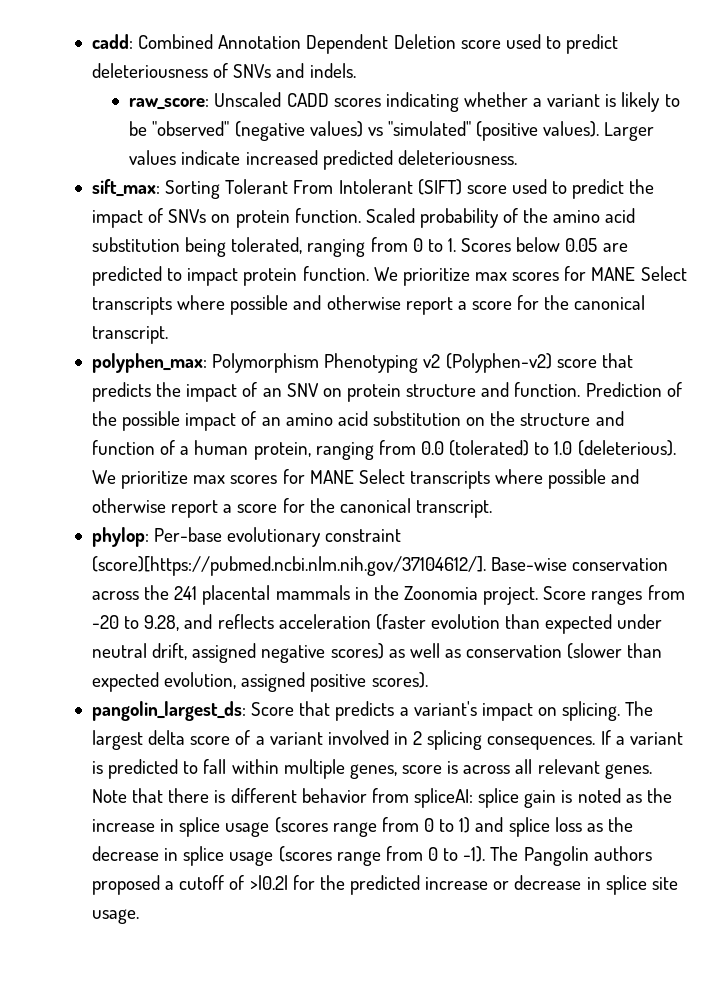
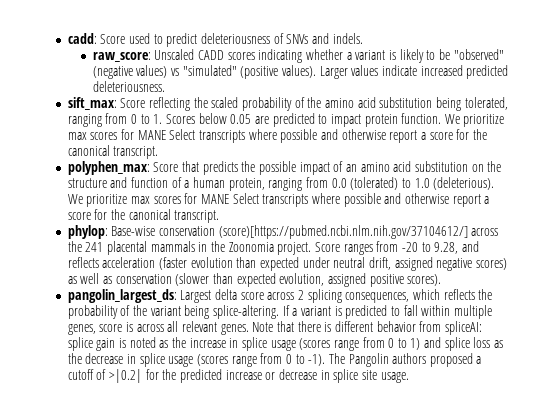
- cadd: Combined Annotation Dependent Deletion score used to predict deleteriousness of SNVs and indels.
+ cadd: Score used to predict deleteriousness of SNVs and indels.
- sift_max: Sorting Tolerant From Intolerant (SIFT) score used to predict the impact of SNVs on protein function. Scaled probability of the amino acid substitution being tolerated, ranging from 0 to 1. Scores below 0.05 are predicted to impact protein function.
+ sift_max: Score reflecting the scaled probability of the amino acid substitution being tolerated, ranging from 0 to 1. Scores below 0.05 are predicted to impact protein function.
- polyphen_max: Polymorphism Phenotyping v2 (Polyphen-v2) score that predicts the impact of an SNV on protein structure and function. Prediction of the possible impact of an amino acid substitution on the structure and function of a human protein, ranging from 0.0 (tolerated) to 1.0 (deleterious).
+ polyphen_max: Score that predicts the possible impact of an amino acid substitution on the structure and function of a human protein, ranging from 0.0 (tolerated) to 1.0 (deleterious).
- phylop: Per-base evolutionary constraint (score)[https://pubmed.ncbi.nlm.nih.gov/37104612/]. Base-wise conservation across the 241 placental mammals in the Zoonomia project.
+ phylop: Base-wise conservation (score)[https://pubmed.ncbi.nlm.nih.gov/37104612/] across the 241 placental mammals in the Zoonomia project.
- pangolin_largest_ds: Score that predicts a variant's impact on splicing. The largest delta score of a variant involved in 2 splicing consequences.
+ pangolin_largest_ds: Largest delta score across 2 splicing consequences, which reflects the probability of the variant being splice-altering.

